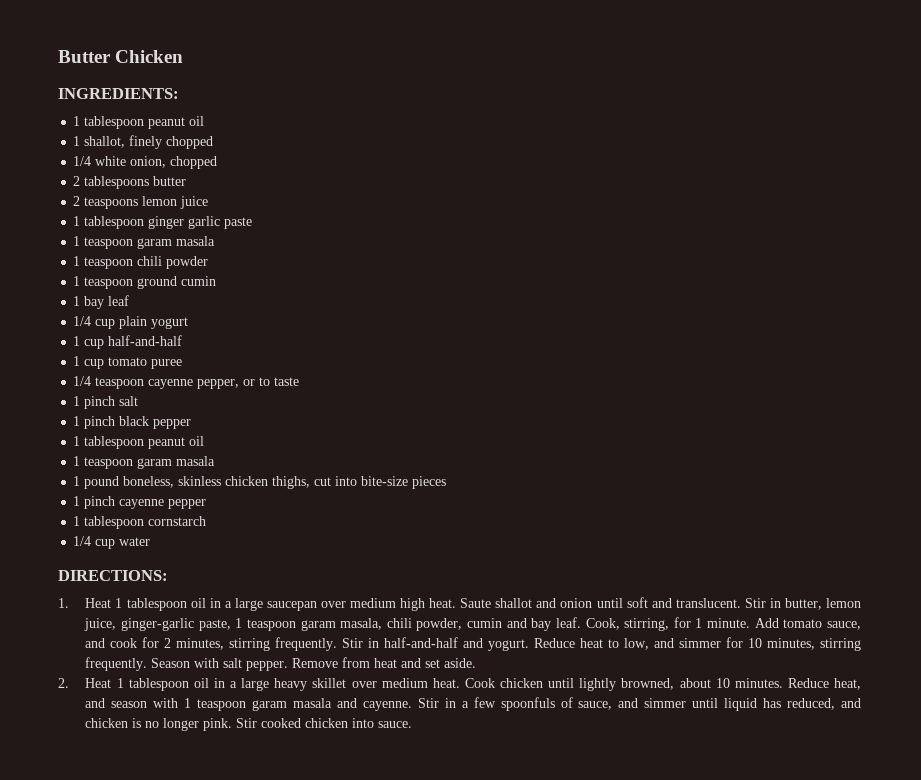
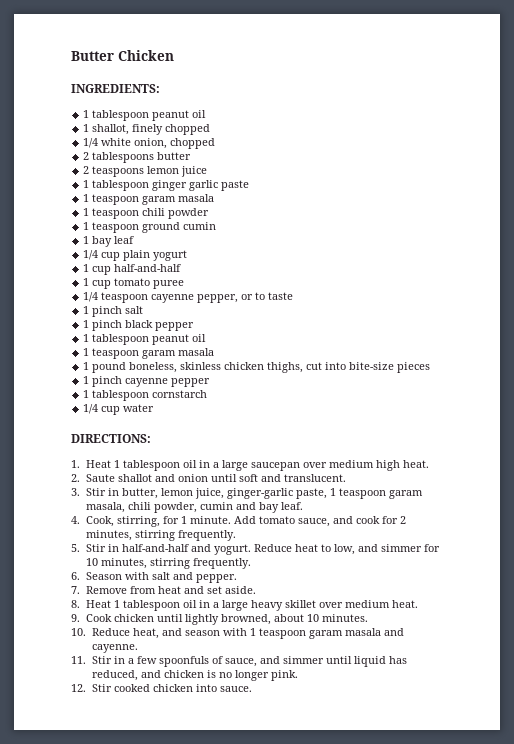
- 1. Heat 1 tablespoon oil in a large saucepan over medium high heat. Saute shallot and onion until soft and translucent. Stir in butter, lemon juice, ginger-garlic paste, 1 teaspoon garam masala, chili powder, cumin and bay leaf. Cook, stirring, for 1 minute.
+ 1. Heat 1 tablespoon oil in a large saucepan over medium high heat.
+ 2. Saute shallot and onion until soft and translucent.
+ 3. Stir in butter, lemon juice, ginger-garlic paste, 1 teaspoon garam masala, chili powder, cumin and bay leaf.
+ 4. Cook, stirring, for 1 minute.
- Add tomato sauce, and cook for 2 minutes, stirring frequently. Stir in half-and-half and yogurt.
+ Add tomato sauce, and cook for 2 minutes, stirring frequently.
+ 5. Stir in half-and-half and yogurt.
- Reduce heat to low, and simmer for 10 minutes, stirring frequently. Season with salt pepper. Remove from heat and set aside.
+ Reduce heat to low, and simmer for 10 minutes, stirring frequently.
+ 6. Season with salt and pepper.
+ 7. Remove from heat and set aside.
- 2. Heat 1 tablespoon oil in a large heavy skillet over medium heat. Cook chicken until lightly browned, about 10 minutes. Reduce heat, and season with 1 teaspoon garam masala and cayenne. Stir in a few spoonfuls of sauce, and simmer until liquid has reduced, and chicken is no longer pink. Stir cooked chicken into sauce.
+ 8. Heat 1 tablespoon oil in a large heavy skillet over medium heat.
+ 9. Cook chicken until lightly browned, about 10 minutes.
+ 10. Reduce heat, and season with 1 teaspoon garam masala and cayenne.
+ 11. Stir in a few spoonfuls of sauce, and simmer until liquid has reduced, and chicken is no longer pink.
+ 12. Stir cooked chicken into sauce.

